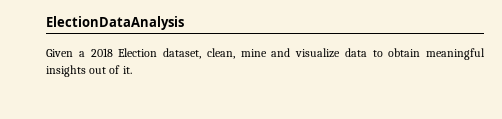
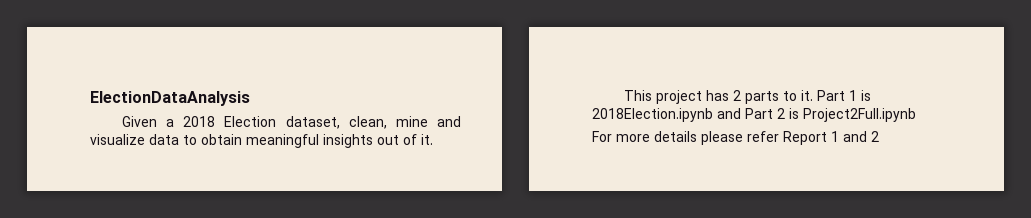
+ This project has 2 parts to it. Part 1 is 2018Election.ipynb and Part 2 is Project2Full.ipynb
+ For more details please refer Report 1 and 2

